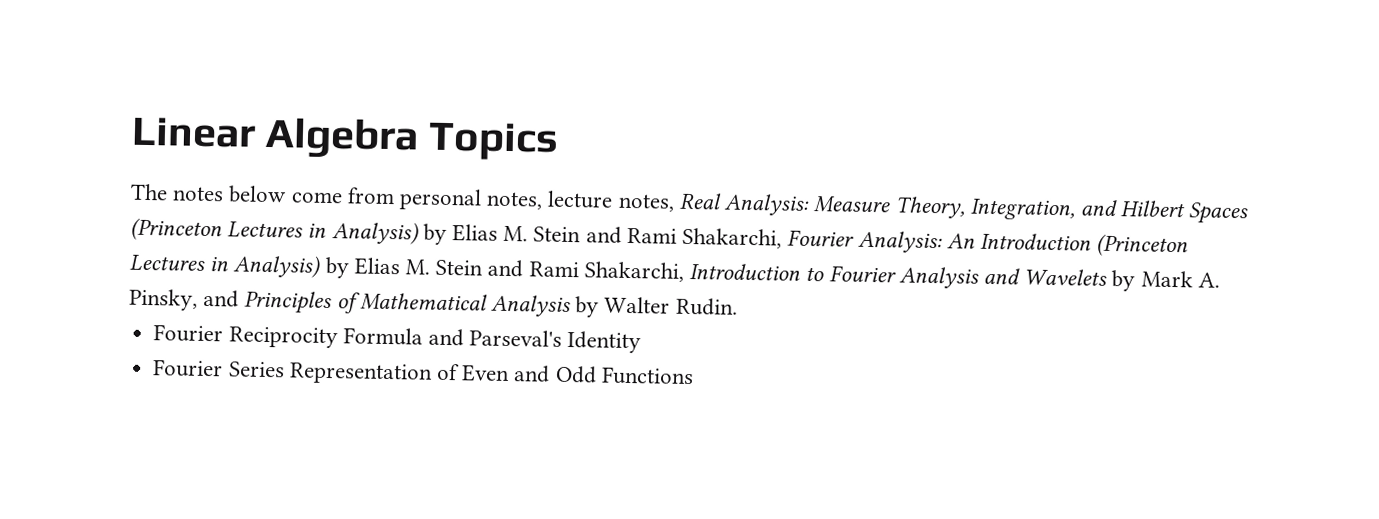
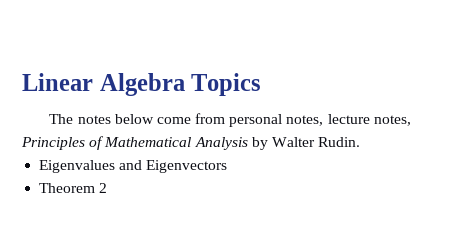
- The notes below come from personal notes, lecture notes, Real Analysis: Measure Theory, Integration, and Hilbert Spaces (Princeton Lectures in Analysis) by Elias M. Stein and Rami Shakarchi, Fourier Analysis: An Introduction (Princeton Lectures in Analysis) by Elias M. Stein and Rami Shakarchi, Introduction to Fourier Analysis and Wavelets by Mark A. Pinsky, and Principles of Mathematical Analysis by Walter Rudin.
+ The notes below come from personal notes, lecture notes, Principles of Mathematical Analysis by Walter Rudin.
- Fourier Reciprocity Formula and Parseval's Identity
- Fourier Series Representation of Even and Odd Functions
+ Eigenvalues and Eigenvectors
+ Theorem 2

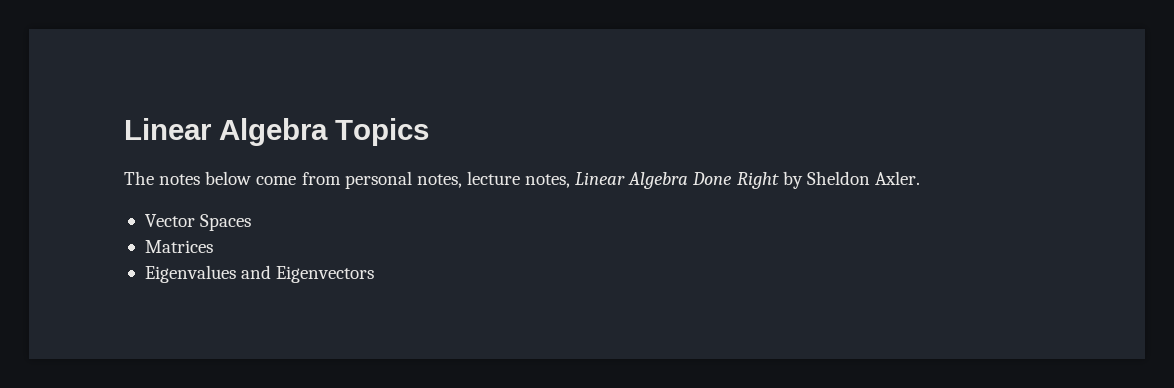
- The notes below come from personal notes, lecture notes, Principles of Mathematical Analysis by Walter Rudin.
+ The notes below come from personal notes, lecture notes, Linear Algebra Done Right by Sheldon Axler.
+ Vector Spaces
+ Matrices
- Theorem 2

